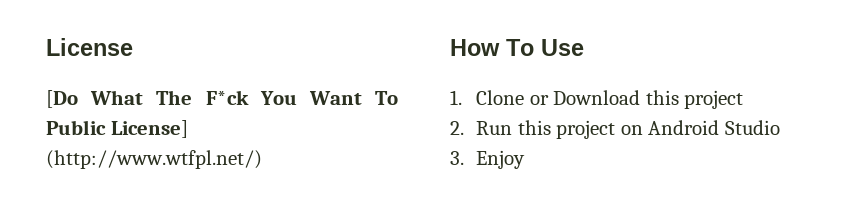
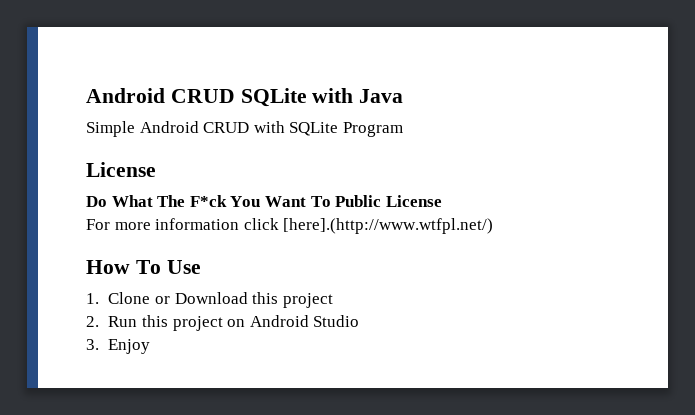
+ Android CRUD SQLite with Java
+ Simple Android CRUD with SQLite Program
  License
- [Do What The F*ck You Want To Public License] (http://www.wtfpl.net/)
+ Do What The F*ck You Want To Public License
+ For more information click [here].(http://www.wtfpl.net/)

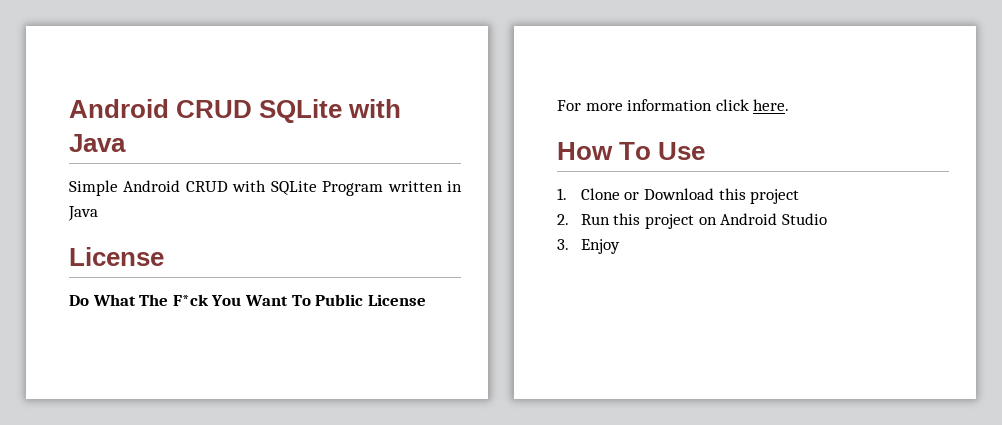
- Simple Android CRUD with SQLite Program
+ Simple Android CRUD with SQLite Program written in Java
- For more information click [here].(http://www.wtfpl.net/)
+ For more information click here.

